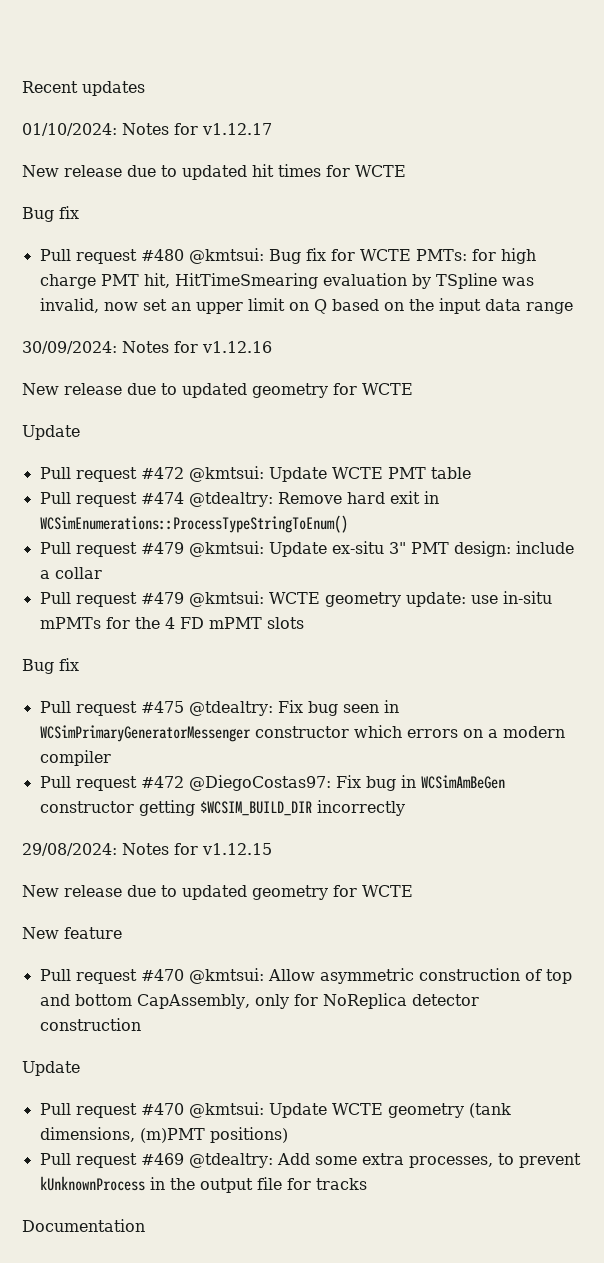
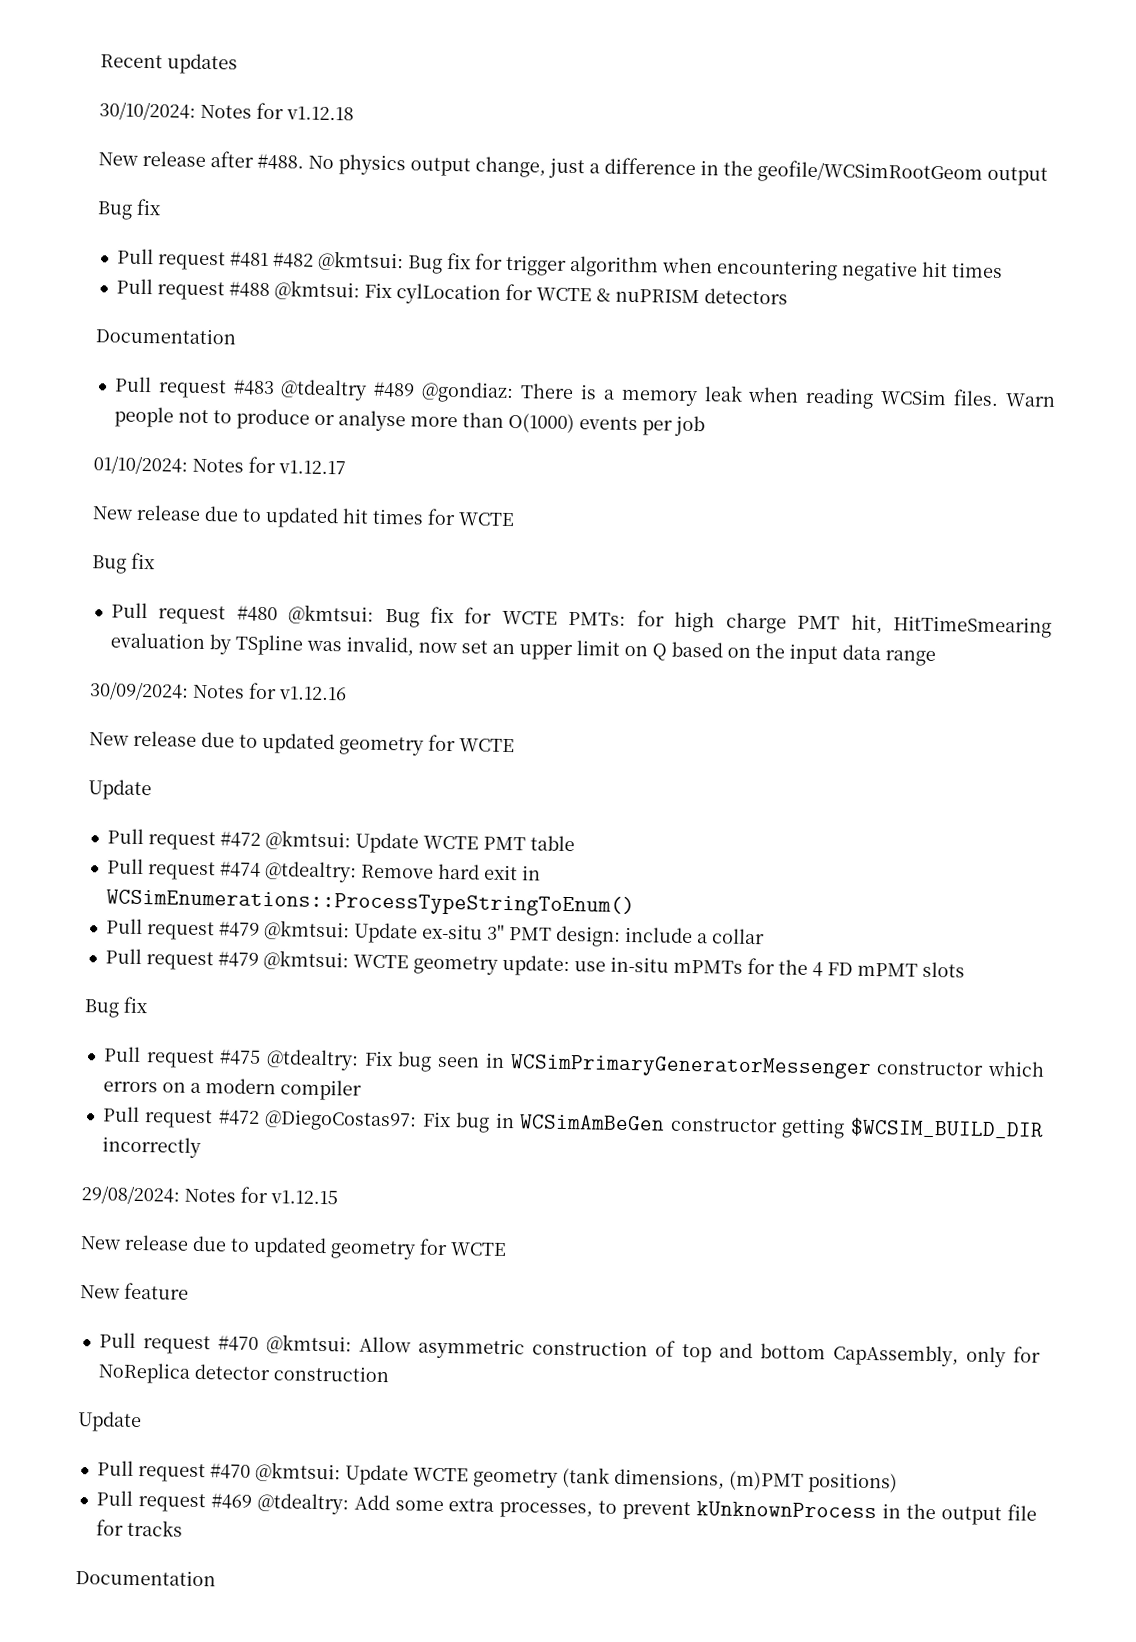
+ 30/10/2024: Notes for v1.12.18
+ New release after #488. No physics output change, just a difference in the geofile/WCSimRootGeom output
+ Bug fix
+ Pull request #481 #482 @kmtsui: Bug fix for trigger algorithm when encountering negative hit times
+ Pull request #488 @kmtsui: Fix cylLocation for WCTE & nuPRISM detectors
+ Documentation
+ Pull request #483 @tdealtry #489 @gondiaz: There is a memory leak when reading WCSim files. Warn people not to produce or analyse more than O(1000) events per job

